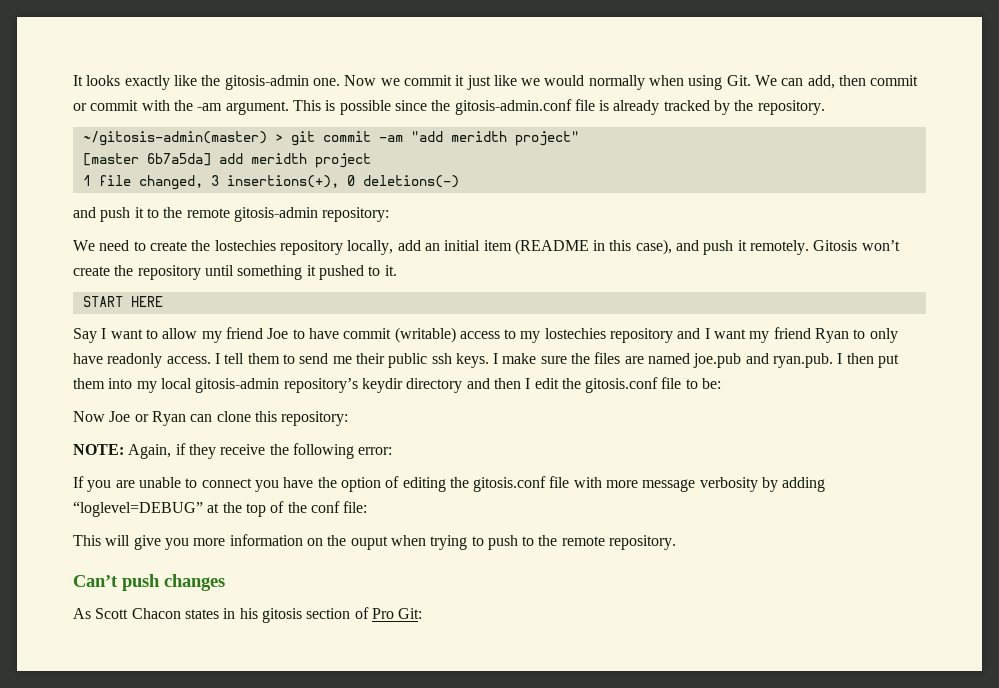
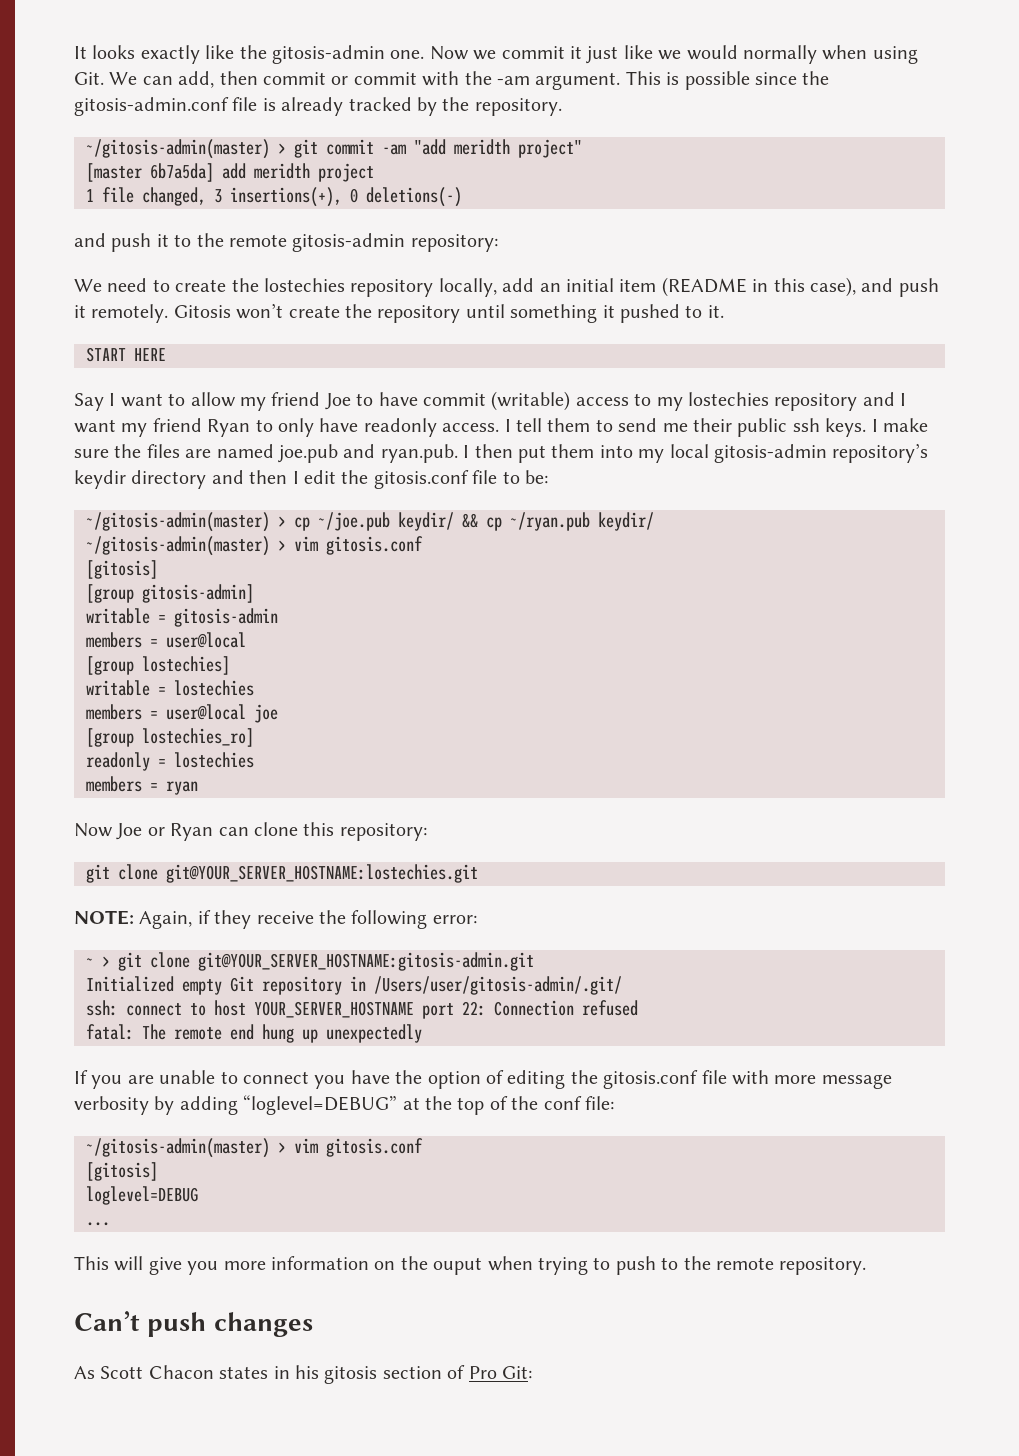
+ ~/gitosis-admin(master) > cp ~/joe.pub keydir/ && cp ~/ryan.pub keydir/
+ ~/gitosis-admin(master) > vim gitosis.conf
+ [gitosis]
+ [group gitosis-admin]
+ writable = gitosis-admin
+ members = user@local
+ [group lostechies]
+ writable = lostechies
+ members = user@local joe
+ [group lostechies_ro]
+ readonly = lostechies
+ members = ryan
+ git clone git@YOUR_SERVER_HOSTNAME:lostechies.git
+ ~ > git clone git@YOUR_SERVER_HOSTNAME:gitosis-admin.git
+ Initialized empty Git repository in /Users/user/gitosis-admin/.git/
+ ssh: connect to host YOUR_SERVER_HOSTNAME port 22: Connection refused
+ fatal: The remote end hung up unexpectedly
  If you are unable to connect you have the option of editing the gitosis.conf file with more message verbosity by adding “loglevel=DEBUG” at the top of the conf file:
+ ~/gitosis-admin(master) > vim gitosis.conf
+ [gitosis]
+ loglevel=DEBUG
+ ...

